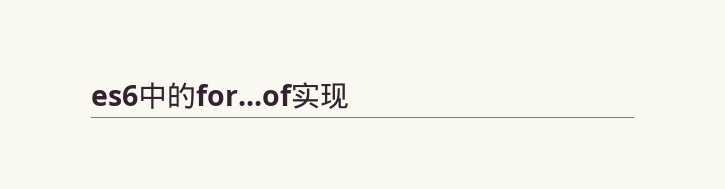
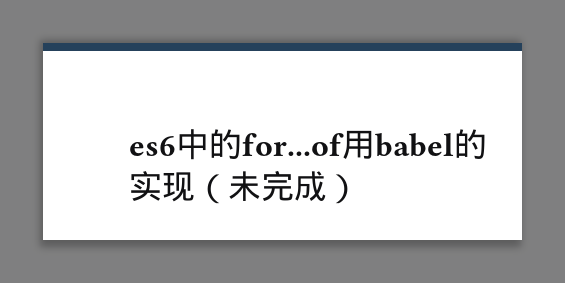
- es6中的for...of实现
+ es6中的for...of用babel的实现（未完成）

